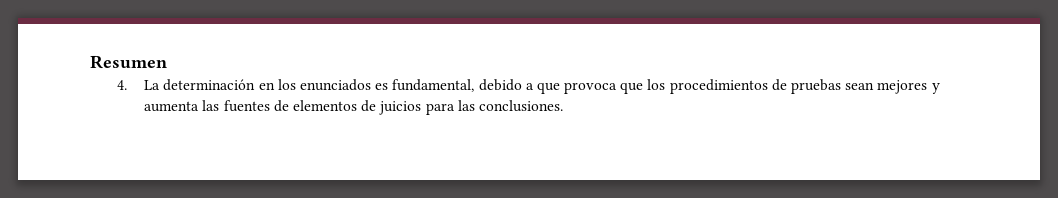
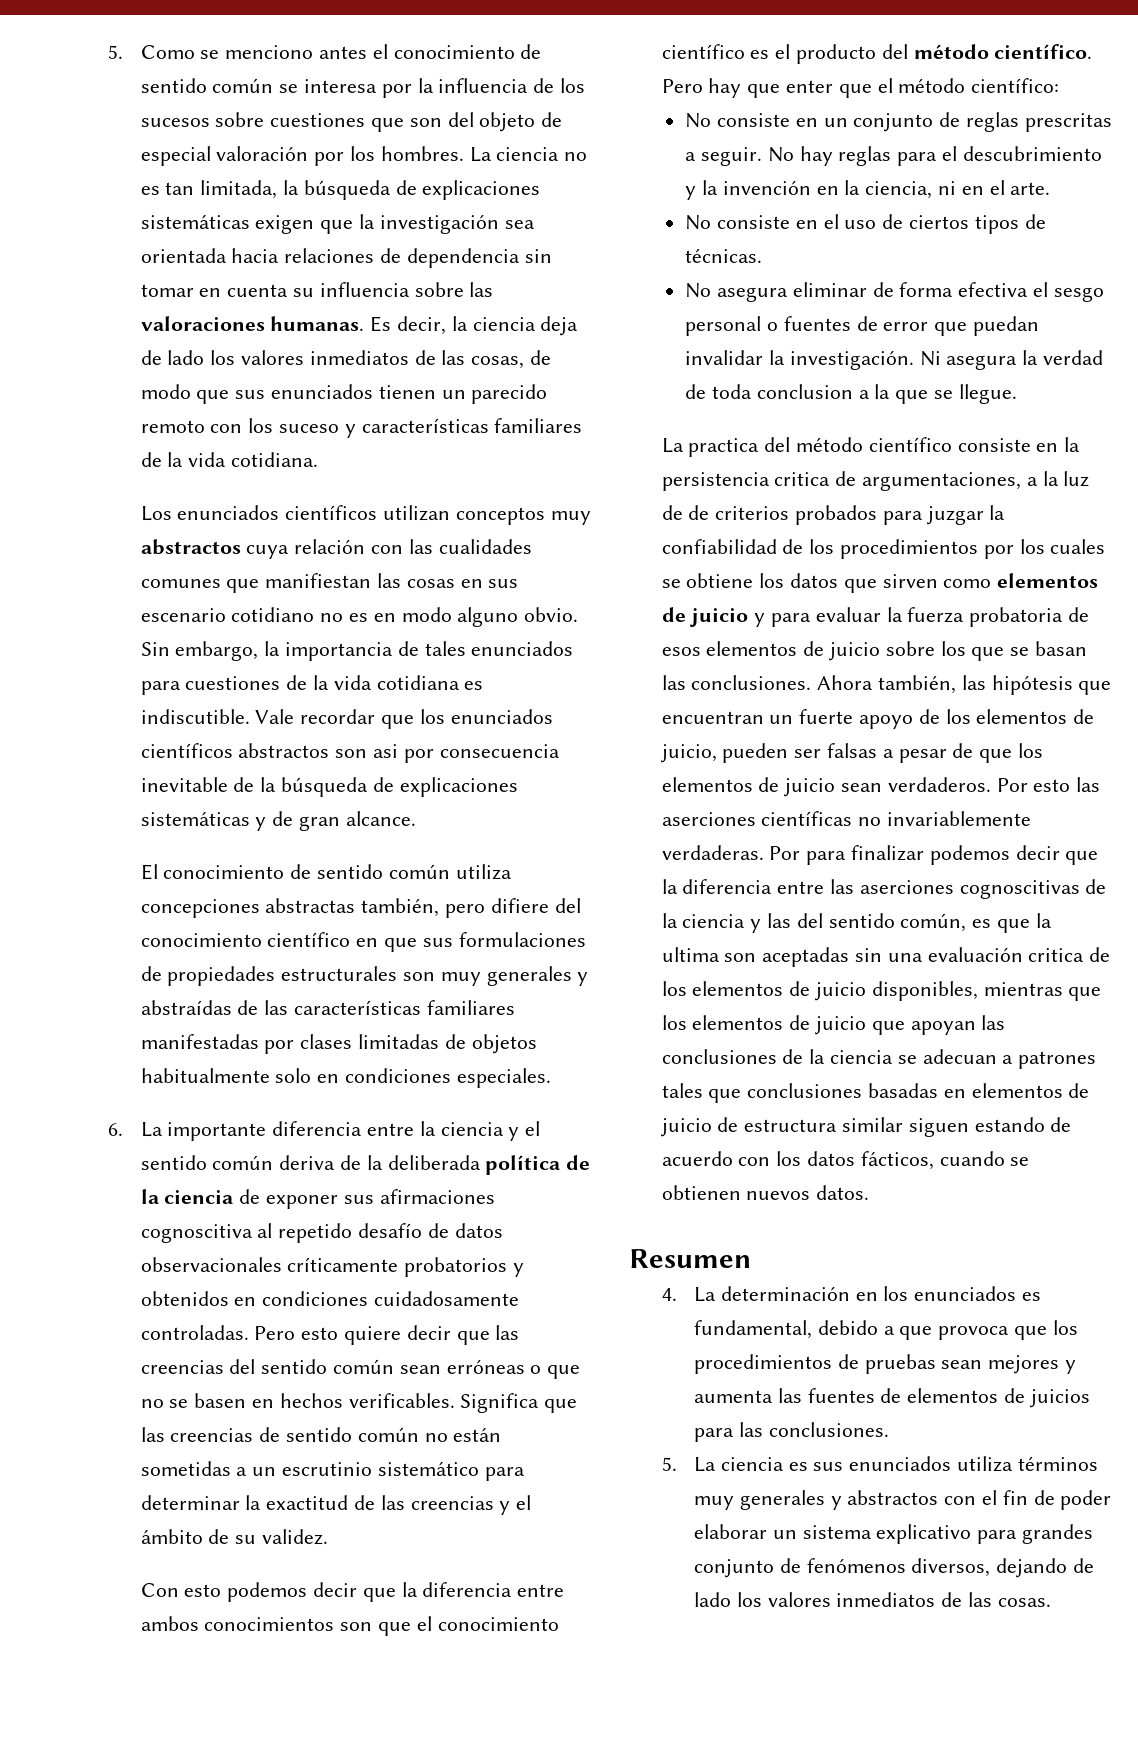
+ 5. Como se menciono antes el conocimiento de sentido común se interesa por la influencia de los sucesos sobre cuestiones que son del objeto de especial valoración por los hombres. La ciencia no es tan limitada, la búsqueda de explicaciones sistemáticas exigen que la investigación sea orientada hacia relaciones de dependencia sin tomar en cuenta su influencia sobre las valoraciones humanas. Es decir, la ciencia deja de lado los valores inmediatos de las cosas, de modo que sus enunciados tienen un parecido remoto con los suceso y características familiares de la vida cotidiana.
+ Los enunciados científicos utilizan conceptos muy abstractos cuya relación con las cualidades comunes que manifiestan las cosas en sus escenario cotidiano no es en modo alguno obvio. Sin embargo, la importancia de tales enunciados para cuestiones de la vida cotidiana es indiscutible. Vale recordar que los enunciados científicos abstractos son asi por consecuencia inevitable de la búsqueda de explicaciones sistemáticas y de gran alcance.
+ El conocimiento de sentido común utiliza concepciones abstractas también, pero difiere del conocimiento científico en que sus formulaciones de propiedades estructurales son muy generales y abstraídas de las características familiares manifestadas por clases limitadas de objetos habitualmente solo en condiciones especiales.
+ 6. La importante diferencia entre la ciencia y el sentido común deriva de la deliberada política de la ciencia de exponer sus afirmaciones cognoscitiva al repetido desafío de datos observacionales críticamente probatorios y obtenidos en condiciones cuidadosamente controladas. Pero esto quiere decir que las creencias del sentido común sean erróneas o que no se basen en hechos verificables. Significa que las creencias de sentido común no están sometidas a un escrutinio sistemático para determinar la exactitud de las creencias y el ámbito de su validez.
+ Con esto podemos decir que la diferencia entre ambos conocimientos son que el conocimiento científico es el producto del método científico. Pero hay que enter que el método científico:
+ No consiste en un conjunto de reglas prescritas a seguir. No hay reglas para el descubrimiento y la invención en la ciencia, ni en el arte.
+ No consiste en el uso de ciertos tipos de técnicas.
+ No asegura eliminar de forma efectiva el sesgo personal o fuentes de error que puedan invalidar la investigación. Ni asegura la verdad de toda conclusion a la que se llegue.
+ La practica del método científico consiste en la persistencia critica de argumentaciones, a la luz de de criterios probados para juzgar la confiabilidad de los procedimientos por los cuales se obtiene los datos que sirven como elementos de juicio y para evaluar la fuerza probatoria de esos elementos de juicio sobre los que se basan las conclusiones. Ahora también, las hipótesis que encuentran un fuerte apoyo de los elementos de juicio, pueden ser falsas a pesar de que los elementos de juicio sean verdaderos. Por esto las aserciones científicas no invariablemente verdaderas. Por para finalizar podemos decir que la diferencia entre las aserciones cognoscitivas de la ciencia y las del sentido común, es que la ultima son aceptadas sin una evaluación critica de los elementos de juicio disponibles, mientras que los elementos de juicio que apoyan las conclusiones de la ciencia se adecuan a patrones tales que conclusiones basadas en elementos de juicio de estructura similar siguen estando de acuerdo con los datos fácticos, cuando se obtienen nuevos datos.
+ 5. La ciencia es sus enunciados utiliza términos muy generales y abstractos con el fin de poder elaborar un sistema explicativo para grandes conjunto de fenómenos diversos, dejando de lado los valores inmediatos de las cosas.

